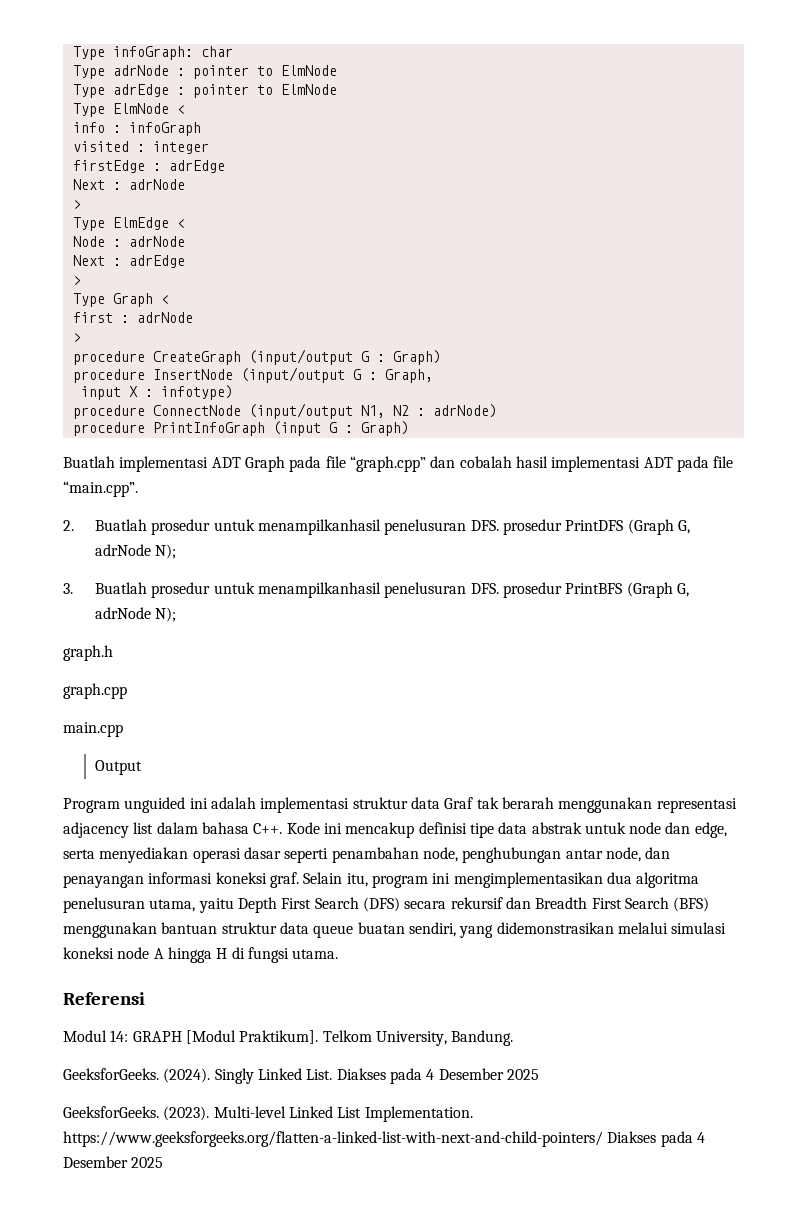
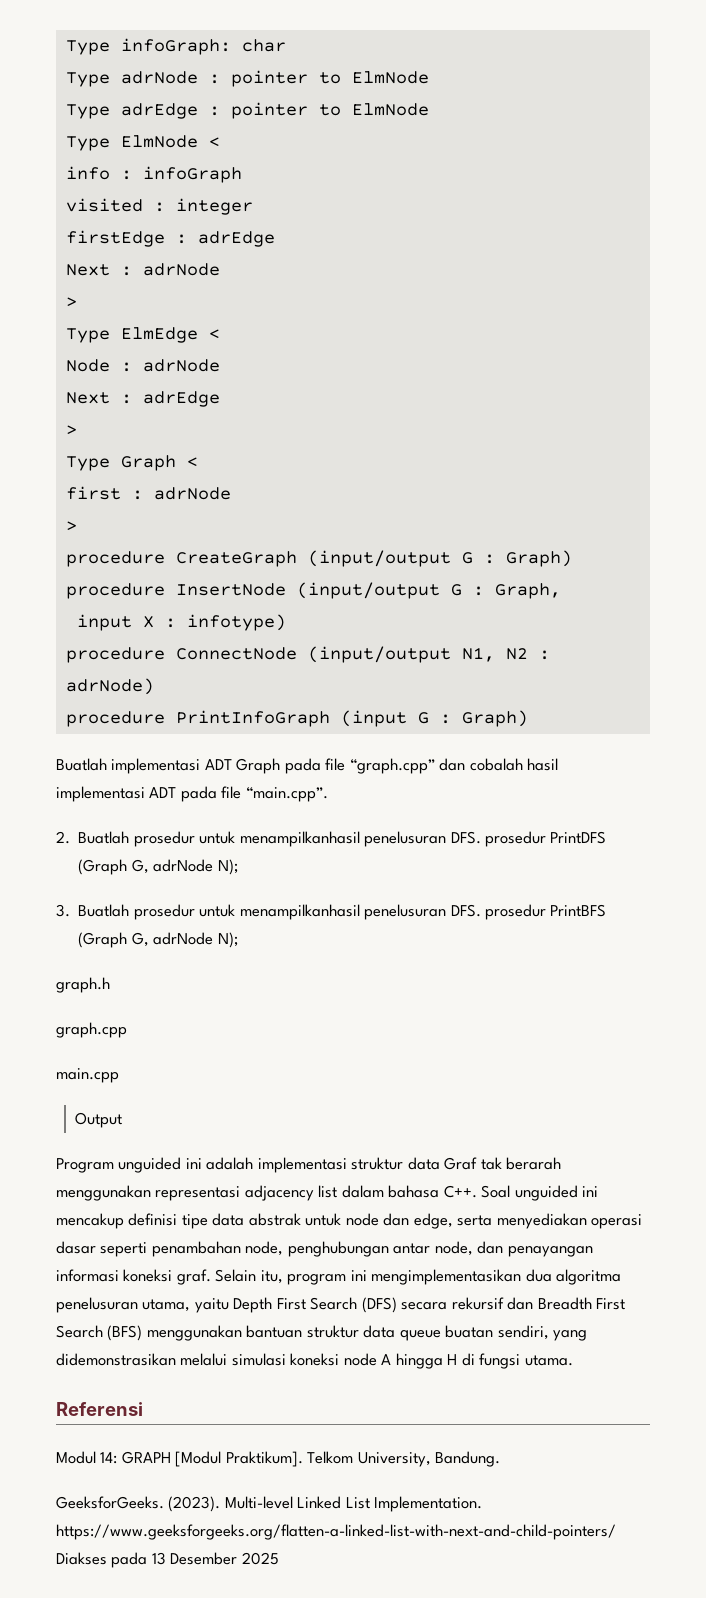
- Program unguided ini adalah implementasi struktur data Graf tak berarah menggunakan representasi adjacency list dalam bahasa C++. Kode ini mencakup definisi tipe data abstrak untuk node dan edge, serta menyediakan operasi dasar seperti penambahan node, penghubungan antar node, dan penayangan informasi koneksi graf.
+ Program unguided ini adalah implementasi struktur data Graf tak berarah menggunakan representasi adjacency list dalam bahasa C++. Soal unguided ini mencakup definisi tipe data abstrak untuk node dan edge, serta menyediakan operasi dasar seperti penambahan node, penghubungan antar node, dan penayangan informasi koneksi graf.
- GeeksforGeeks. (2024). Singly Linked List. Diakses pada 4 Desember 2025
- Multi-level Linked List Implementation. https://www.geeksforgeeks.org/flatten-a-linked-list-with-next-and-child-pointers/ Diakses pada 4 Desember 2025
+ Multi-level Linked List Implementation. https://www.geeksforgeeks.org/flatten-a-linked-list-with-next-and-child-pointers/ Diakses pada 13 Desember 2025

